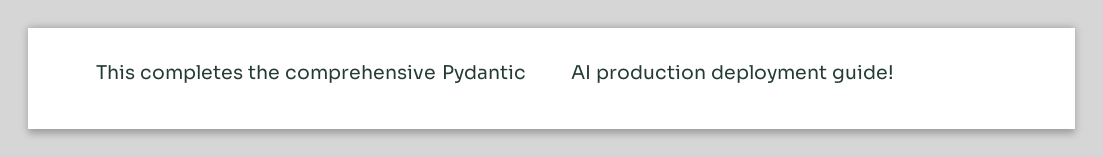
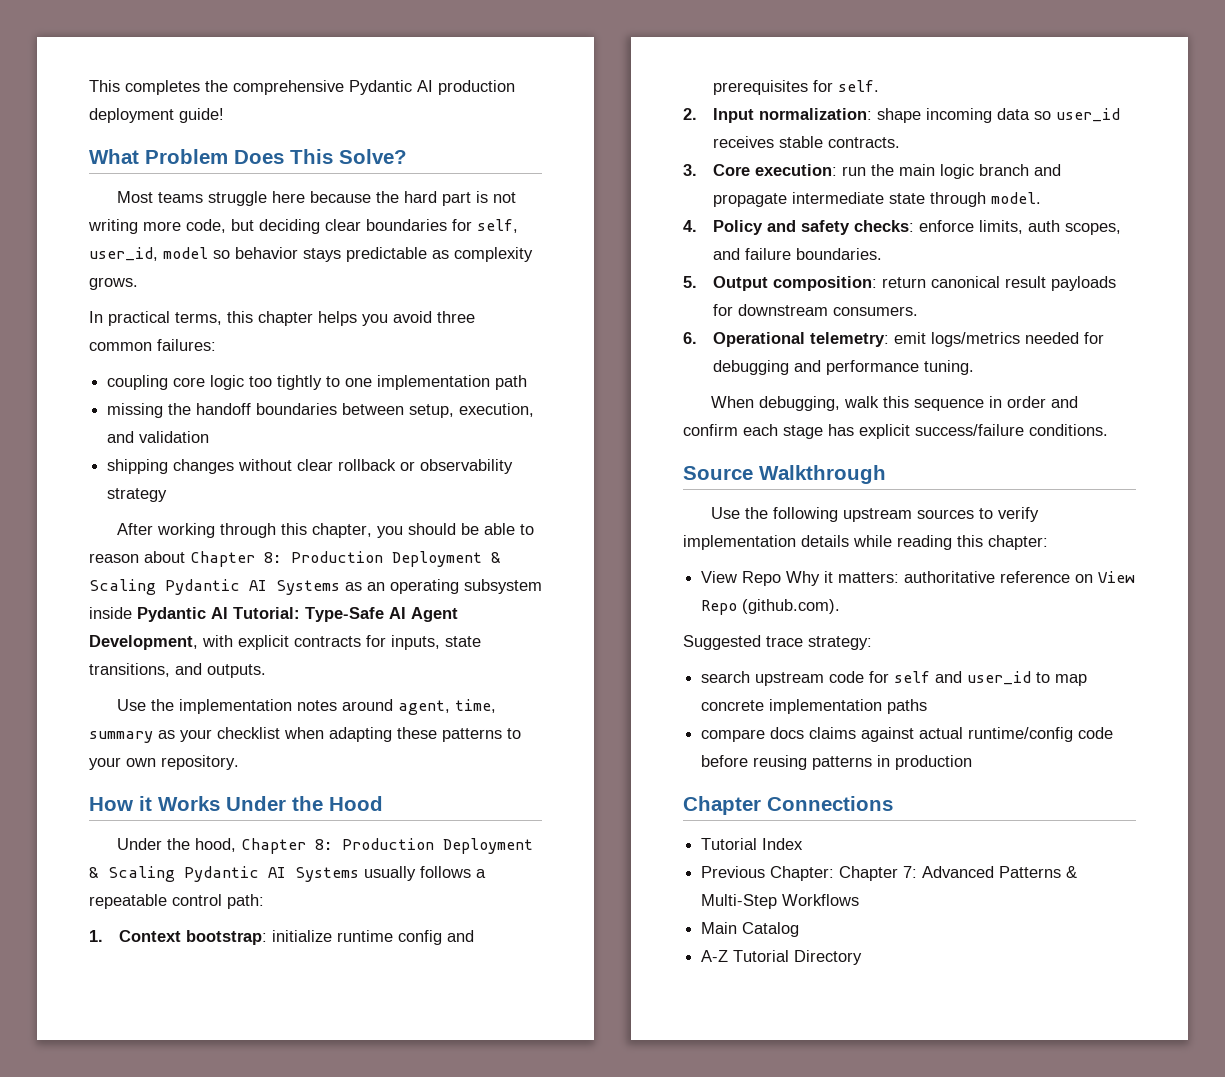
+ What Problem Does This Solve?
+ Most teams struggle here because the hard part is not writing more code, but deciding clear boundaries for self, user_id, model so behavior stays predictable as complexity grows.
+ In practical terms, this chapter helps you avoid three common failures:
+ coupling core logic too tightly to one implementation path
+ missing the handoff boundaries between setup, execution, and validation
+ shipping changes without clear rollback or observability strategy
+ After working through this chapter, you should be able to reason about Chapter 8: Production Deployment & Scaling Pydantic AI Systems as an operating subsystem inside Pydantic AI Tutorial: Type-Safe AI Agent Development, with explicit contracts for inputs, state transitions, and outputs.
+ Use the implementation notes around agent, time, summary as your checklist when adapting these patterns to your own repository.
+ How it Works Under the Hood
+ Under the hood, Chapter 8: Production Deployment & Scaling Pydantic AI Systems usually follows a repeatable control path:
+ 1. Context bootstrap: initialize runtime config and prerequisites for self.
+ 2. Input normalization: shape incoming data so user_id receives stable contracts.
+ 3. Core execution: run the main logic branch and propagate intermediate state through model.
+ 4. Policy and safety checks: enforce limits, auth scopes, and failure boundaries.
+ 5. Output composition: return canonical result payloads for downstream consumers.
+ 6. Operational telemetry: emit logs/metrics needed for debugging and performance tuning.
+ When debugging, walk this sequence in order and confirm each stage has explicit success/failure conditions.
+ Source Walkthrough
+ Use the following upstream sources to verify implementation details while reading this chapter:
+ View Repo Why it matters: authoritative reference on View Repo (github.com).
+ Suggested trace strategy:
+ search upstream code for self and user_id to map concrete implementation paths
+ compare docs claims against actual runtime/config code before reusing patterns in production
+ Chapter Connections
+ Tutorial Index
+ Previous Chapter: Chapter 7: Advanced Patterns & Multi-Step Workflows
+ Main Catalog
+ A-Z Tutorial Directory

